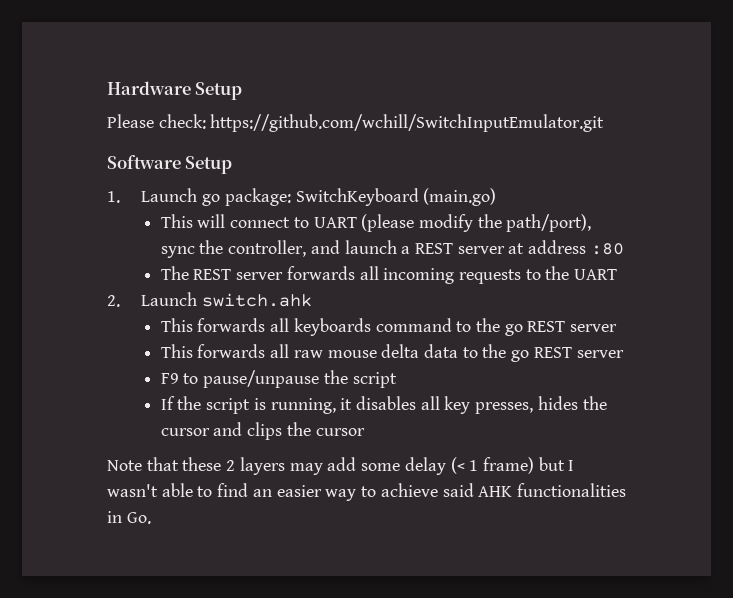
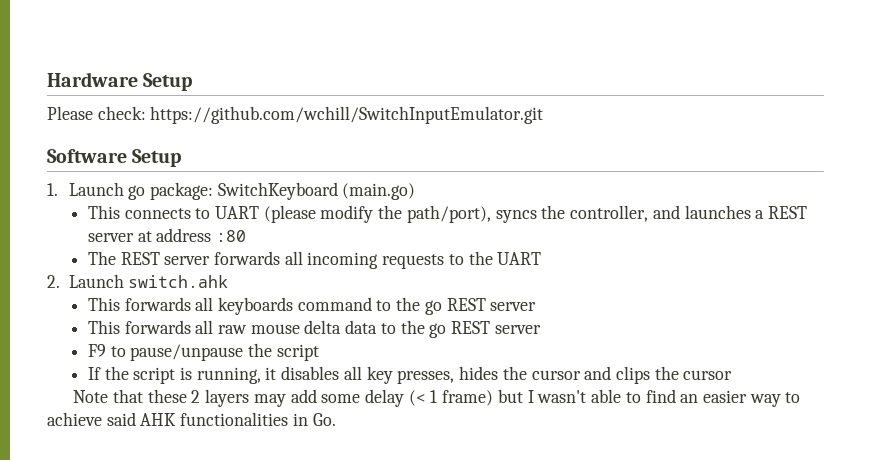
- This will connect to UART (please modify the path/port), sync the controller, and launch a REST server at address :80
+ This connects to UART (please modify the path/port), syncs the controller, and launches a REST server at address :80

